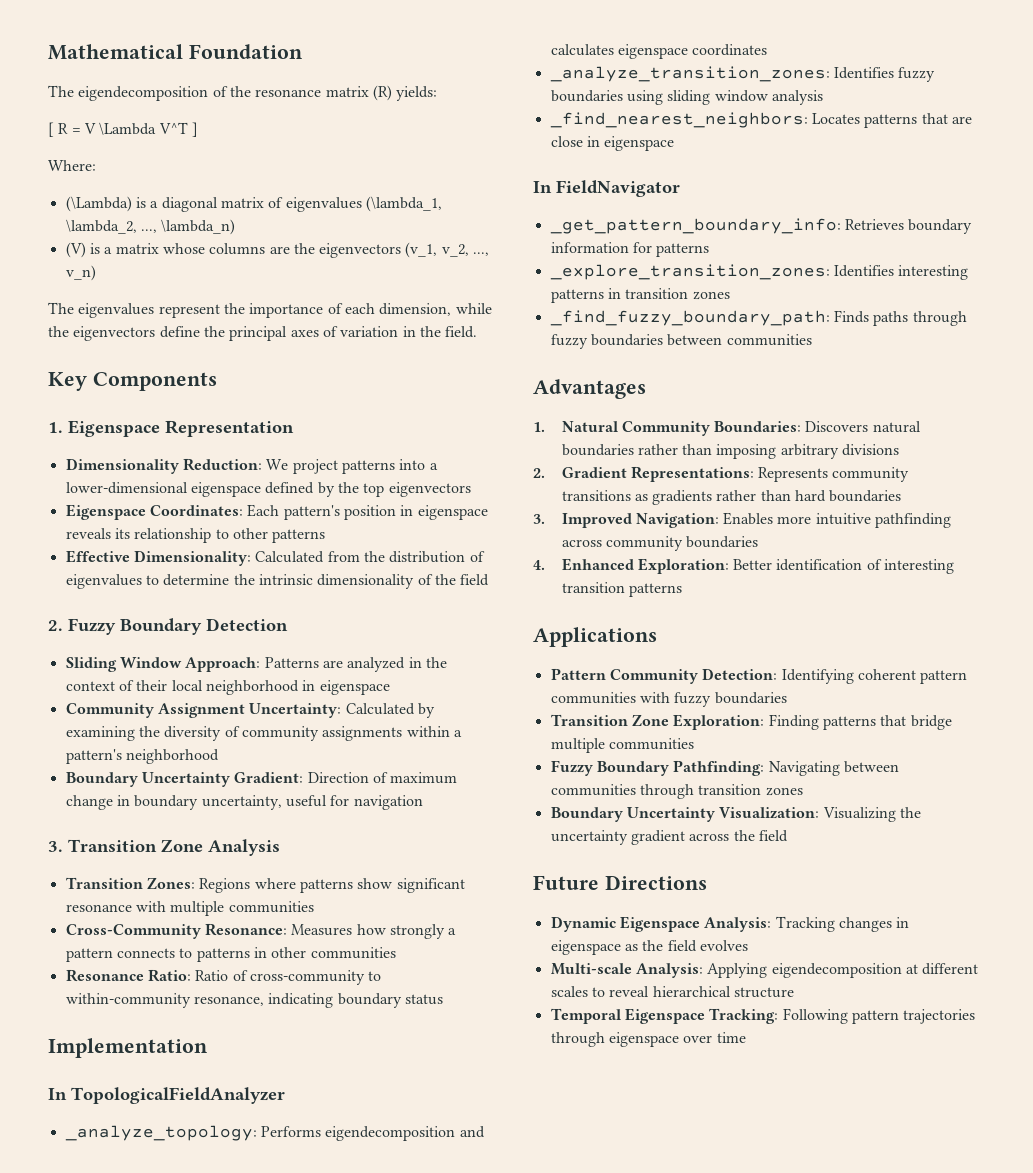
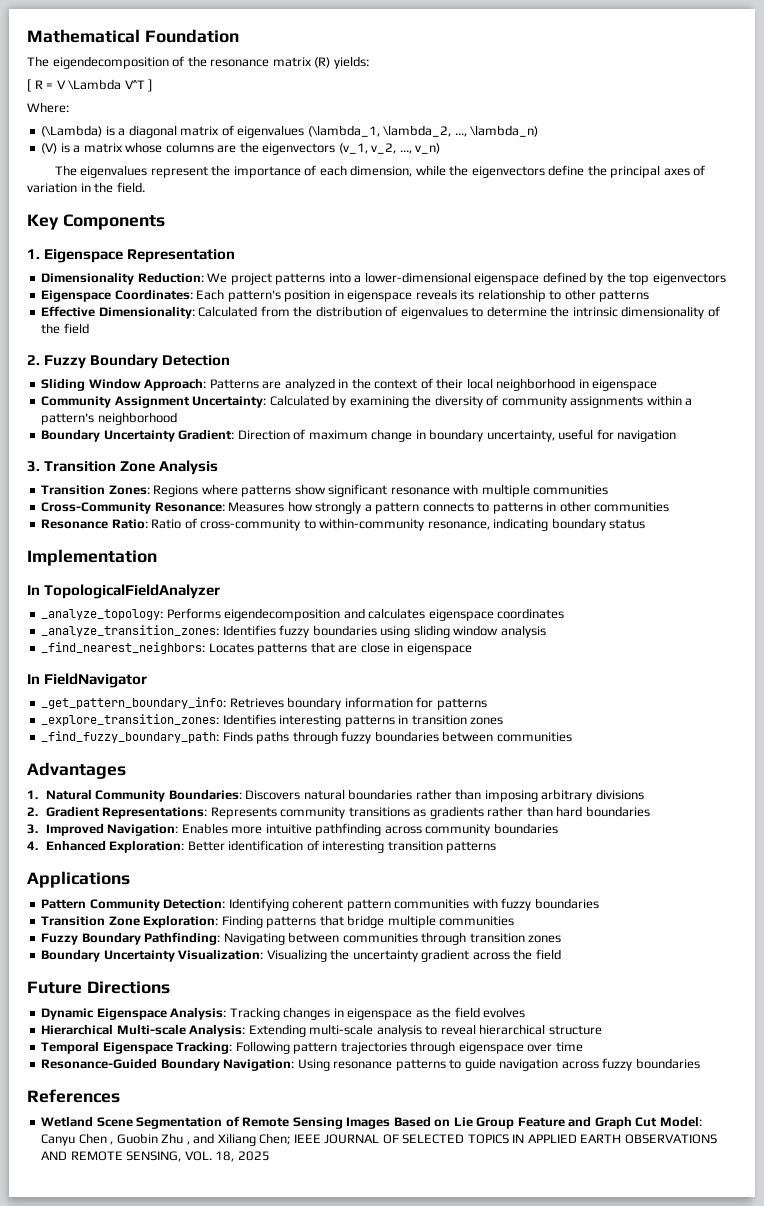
- Multi-scale Analysis: Applying eigendecomposition at different scales to reveal hierarchical structure
+ Hierarchical Multi-scale Analysis: Extending multi-scale analysis to reveal hierarchical structure
+ Resonance-Guided Boundary Navigation: Using resonance patterns to guide navigation across fuzzy boundaries
+ References
+ Wetland Scene Segmentation of Remote Sensing Images Based on Lie Group Feature and Graph Cut Model: Canyu Chen , Guobin Zhu , and Xiliang Chen; IEEE JOURNAL OF SELECTED TOPICS IN APPLIED EARTH OBSERVATIONS AND REMOTE SENSING, VOL. 18, 2025

